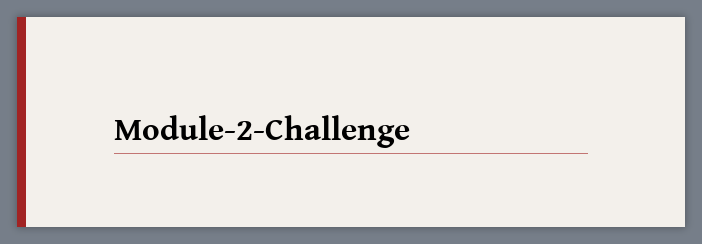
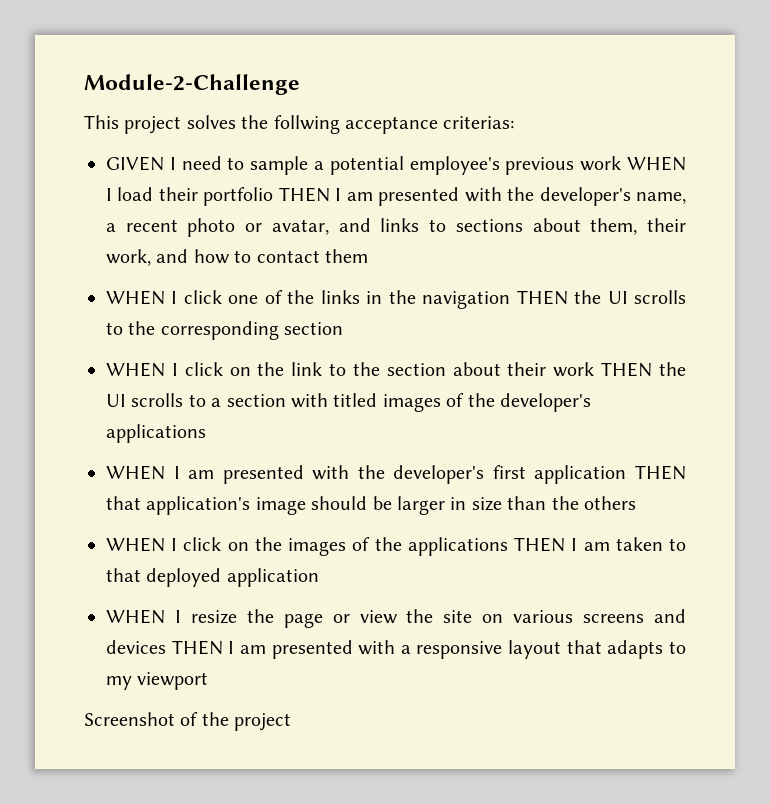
+ This project solves the follwing acceptance criterias:
+ GIVEN I need to sample a potential employee's previous work WHEN I load their portfolio THEN I am presented with the developer's name, a recent photo or avatar, and links to sections about them, their work, and how to contact them
+ WHEN I click one of the links in the navigation THEN the UI scrolls to the corresponding section
+ WHEN I click on the link to the section about their work THEN the UI scrolls to a section with titled images of the developer's applications
+ WHEN I am presented with the developer's first application THEN that application's image should be larger in size than the others
+ WHEN I click on the images of the applications THEN I am taken to that deployed application
+ WHEN I resize the page or view the site on various screens and devices THEN I am presented with a responsive layout that adapts to my viewport
+ Screenshot of the project

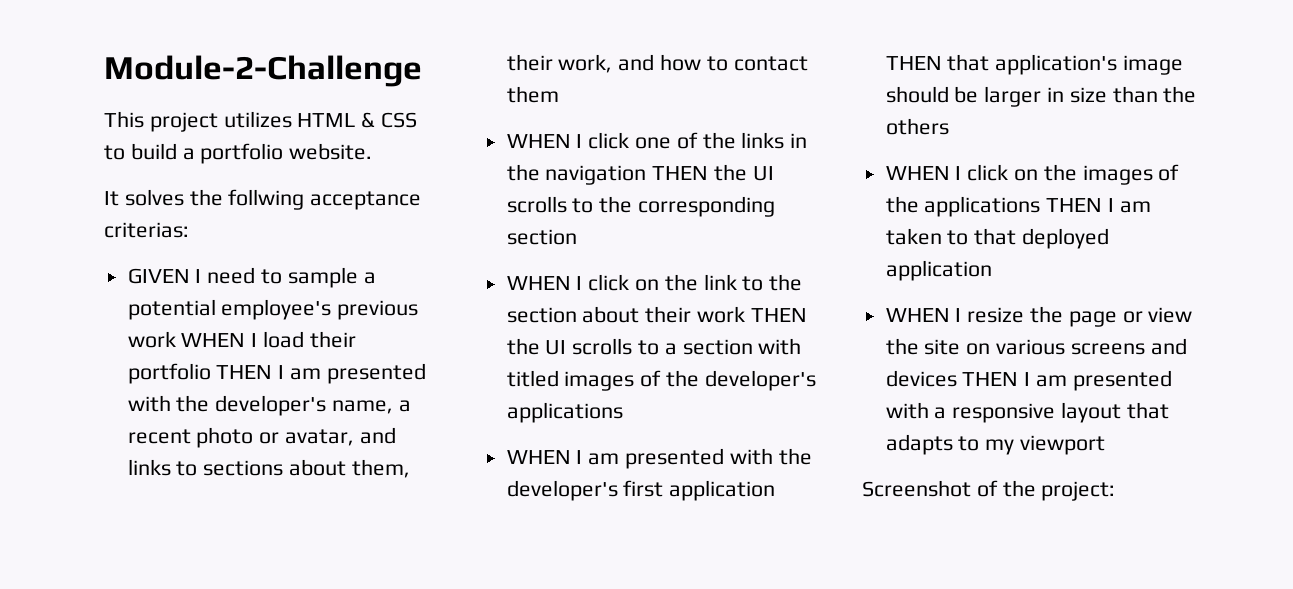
- This project solves the follwing acceptance criterias:
+ This project utilizes HTML & CSS to build a portfolio website.
+ It solves the follwing acceptance criterias:
- Screenshot of the project
+ Screenshot of the project:

